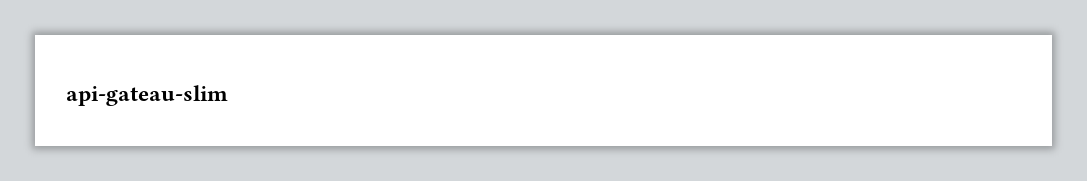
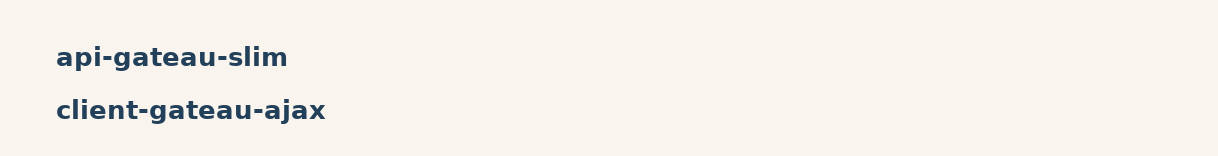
+ client-gateau-ajax

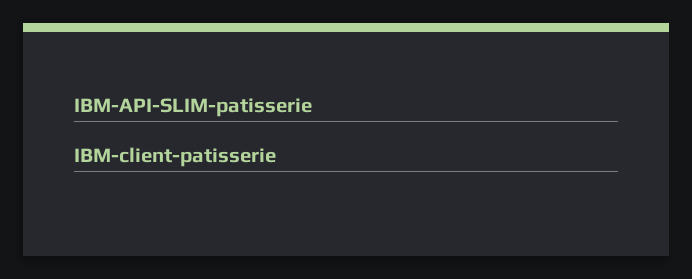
- api-gateau-slim
- client-gateau-ajax
+ IBM-API-SLIM-patisserie
+ IBM-client-patisserie

